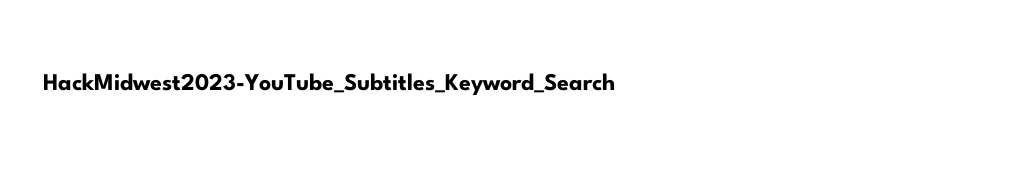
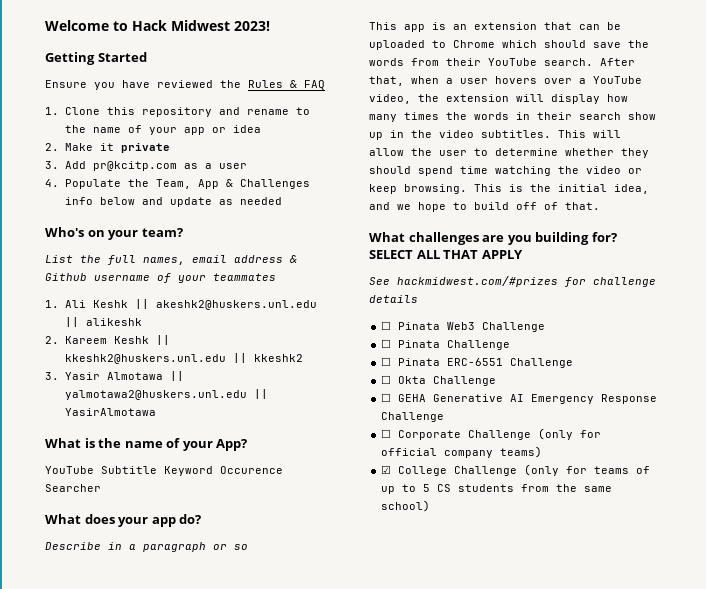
- HackMidwest2023-YouTube_Subtitles_Keyword_Search
+ Welcome to Hack Midwest 2023!
+ Getting Started
+ Ensure you have reviewed the Rules & FAQ
+ 1. Clone this repository and rename to the name of your app or idea
+ 2. Make it private
+ 3. Add pr@kcitp.com as a user
+ 4. Populate the Team, App & Challenges info below and update as needed
+ Who's on your team?
+ List the full names, email address & Github username of your teammates
+ 1. Ali Keshk || akeshk2@huskers.unl.edu || alikeshk
+ 2. Kareem Keshk || kkeshk2@huskers.unl.edu || kkeshk2
+ 3. Yasir Almotawa || yalmotawa2@huskers.unl.edu || YasirAlmotawa
+ What is the name of your App?
+ YouTube Subtitle Keyword Occurence Searcher
+ What does your app do?
+ Describe in a paragraph or so
+ This app is an extension that can be uploaded to Chrome which should save the words from their YouTube search. After that, when a user hovers over a YouTube video, the extension will display how many times the words in their search show up in the video subtitles. This will allow the user to determine whether they should spend time watching the video or keep browsing. This is the initial idea, and we hope to build off of that.
+ What challenges are you building for? SELECT ALL THAT APPLY
+ See hackmidwest.com/#prizes for challenge details
+ ☐ Pinata Web3 Challenge
+ ☐ Pinata Challenge
+ ☐ Pinata ERC-6551 Challenge
+ ☐ Okta Challenge
+ ☐ GEHA Generative AI Emergency Response Challenge
+ ☐ Corporate Challenge (only for official company teams)
+ ☑ College Challenge (only for teams of up to 5 CS students from the same school)

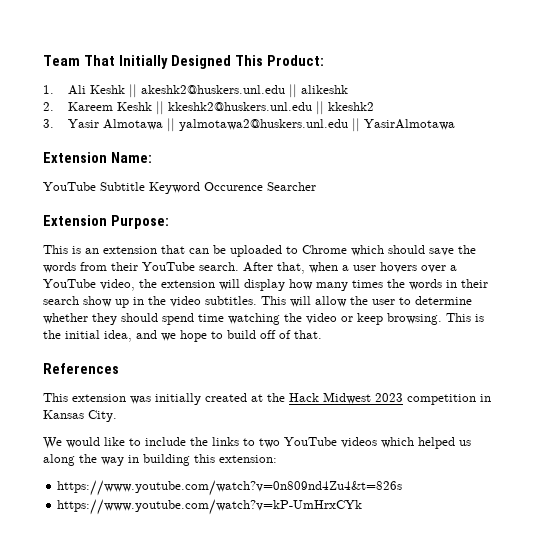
- Welcome to Hack Midwest 2023!
- Getting Started
- Ensure you have reviewed the Rules & FAQ
- 1. Clone this repository and rename to the name of your app or idea
- 2. Make it private
- 3. Add pr@kcitp.com as a user
- 4. Populate the Team, App & Challenges info below and update as needed
- Who's on your team?
- List the full names, email address & Github username of your teammates
+ Team That Initially Designed This Product:
- What is the name of your App?
+ Extension Name:
- What does your app do?
- Describe in a paragraph or so
- This app is an extension that can be uploaded to Chrome which should save the words from their YouTube search.
+ Extension Purpose:
+ This is an extension that can be uploaded to Chrome which should save the words from their YouTube search.
- What challenges are you building for? SELECT ALL THAT APPLY
- See hackmidwest.com/#prizes for challenge details
- ☐ Pinata Web3 Challenge
- ☐ Pinata Challenge
- ☐ Pinata ERC-6551 Challenge
- ☐ Okta Challenge
- ☐ GEHA Generative AI Emergency Response Challenge
- ☐ Corporate Challenge (only for official company teams)
- ☑ College Challenge (only for teams of up to 5 CS students from the same school)
+ References
+ This extension was initially created at the Hack Midwest 2023 competition in Kansas City.
+ We would like to include the links to two YouTube videos which helped us along the way in building this extension:
+ https://www.youtube.com/watch?v=0n809nd4Zu4&t=826s
+ https://www.youtube.com/watch?v=kP-UmHrxCYk

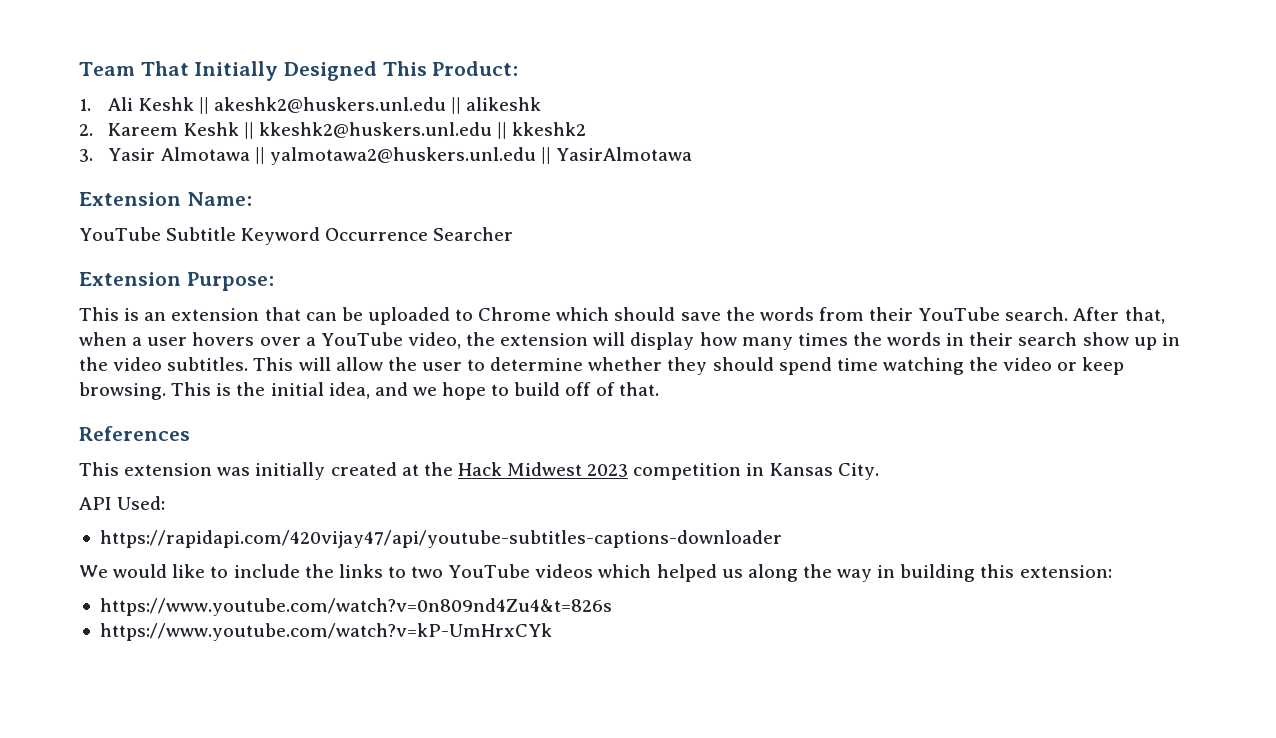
- YouTube Subtitle Keyword Occurence Searcher
+ YouTube Subtitle Keyword Occurrence Searcher
+ API Used:
+ https://rapidapi.com/420vijay47/api/youtube-subtitles-captions-downloader

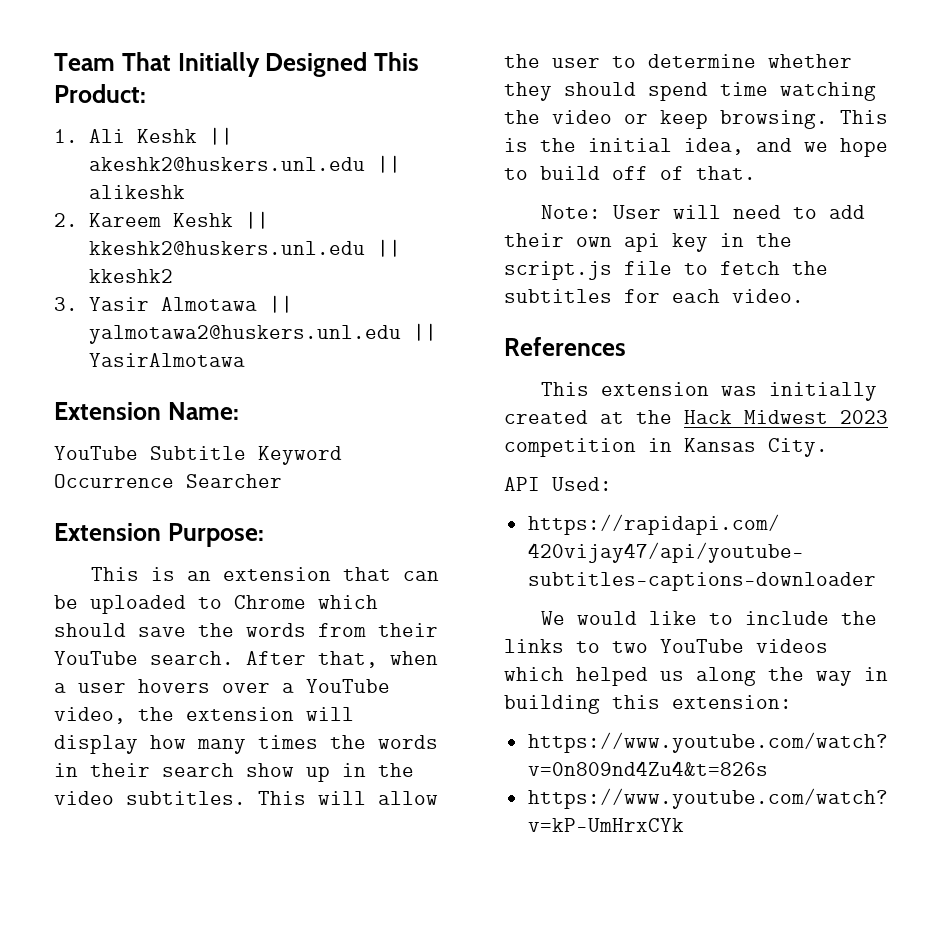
+ Note: User will need to add their own api key in the script.js file to fetch the subtitles for each video.

